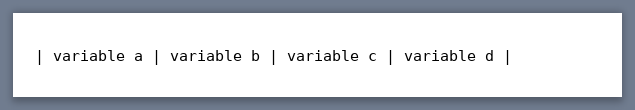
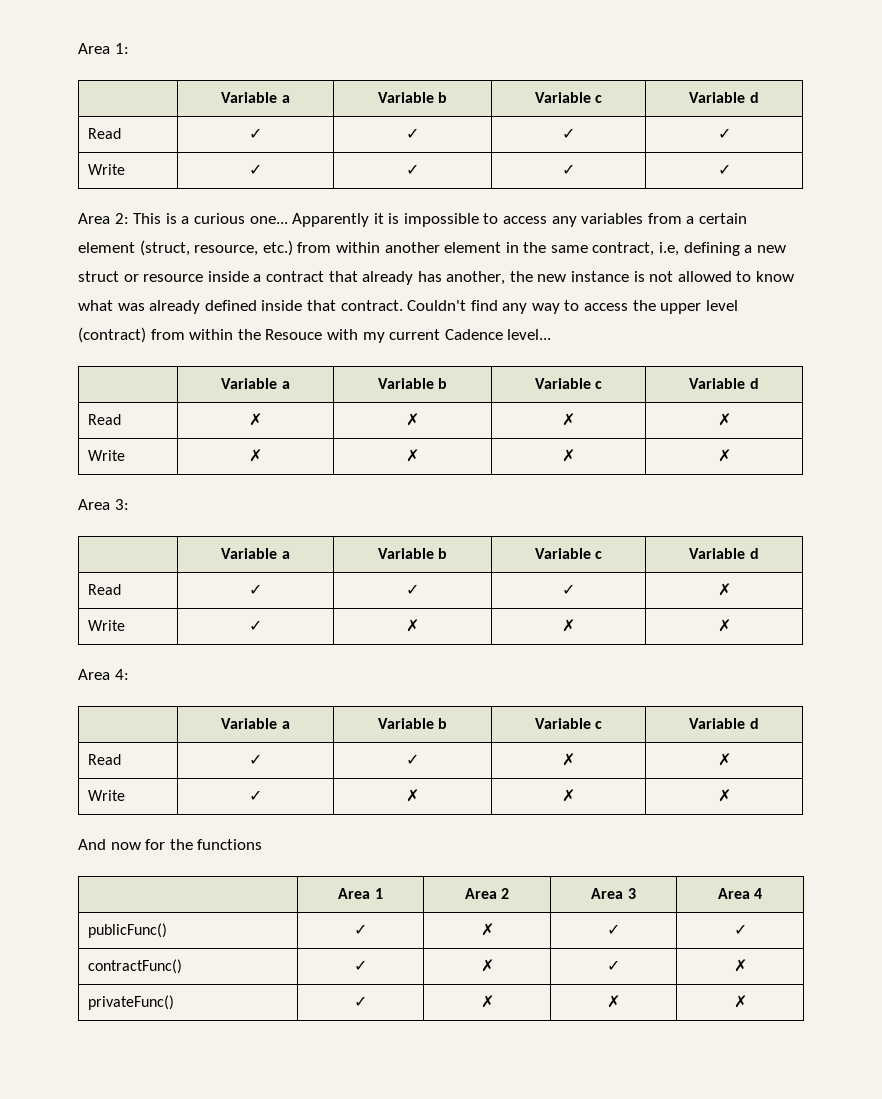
- | variable a | variable b | variable c | variable d |
+ Area 1:
+ | Variable a | Variable b | Variable c | Variable d
+ Read | ✓ | ✓ | ✓ | ✓
+ Write | ✓ | ✓ | ✓ | ✓
+ Area 2: This is a curious one... Apparently it is impossible to access any variables from a certain element (struct, resource, etc.) from within another element in the same contract, i.e, defining a new struct or resource inside a contract that already has another, the new instance is not allowed to know what was already defined inside that contract. Couldn't find any way to access the upper level (contract) from within the Resouce with my current Cadence level...
+ | Variable a | Variable b | Variable c | Variable d
+ Read | ✗ | ✗ | ✗ | ✗
+ Write | ✗ | ✗ | ✗ | ✗
+ Area 3:
+ | Variable a | Variable b | Variable c | Variable d
+ Read | ✓ | ✓ | ✓ | ✗
+ Write | ✓ | ✗ | ✗ | ✗
+ Area 4:
+ | Variable a | Variable b | Variable c | Variable d
+ Read | ✓ | ✓ | ✗ | ✗
+ Write | ✓ | ✗ | ✗ | ✗
+ And now for the functions
+ | Area 1 | Area 2 | Area 3 | Area 4
+ publicFunc() | ✓ | ✗ | ✓ | ✓
+ contractFunc() | ✓ | ✗ | ✓ | ✗
+ privateFunc() | ✓ | ✗ | ✗ | ✗

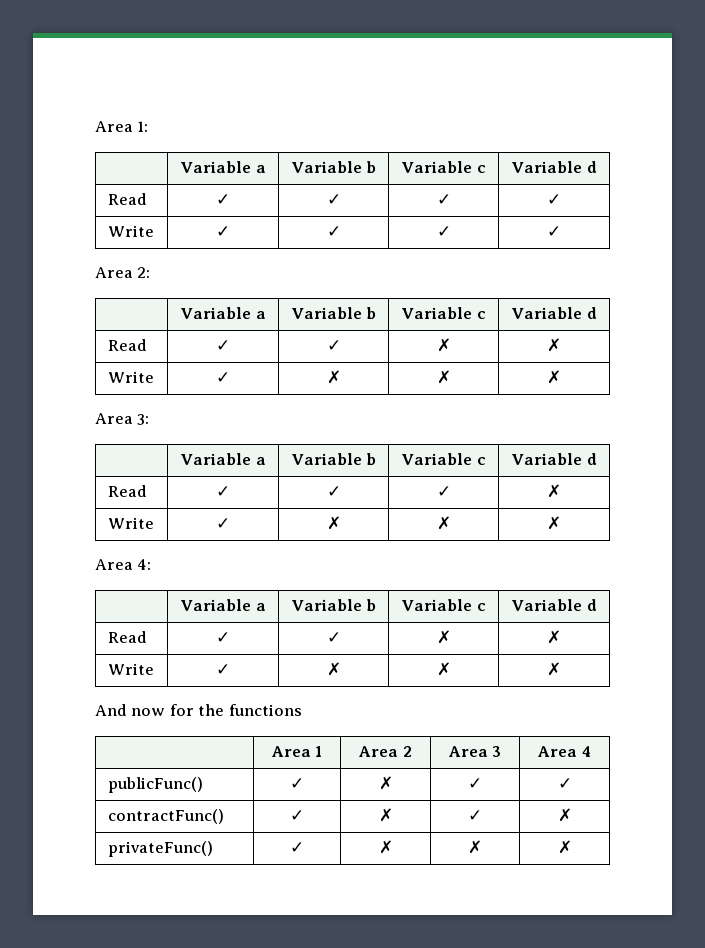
- Area 2: This is a curious one... Apparently it is impossible to access any variables from a certain element (struct, resource, etc.) from within another element in the same contract, i.e, defining a new struct or resource inside a contract that already has another, the new instance is not allowed to know what was already defined inside that contract. Couldn't find any way to access the upper level (contract) from within the Resouce with my current Cadence level...
+ Area 2:
  | Variable a | Variable b | Variable c | Variable d
- Read | ✗ | ✗ | ✗ | ✗
- Write | ✗ | ✗ | ✗ | ✗
+ Read | ✓ | ✓ | ✗ | ✗
+ Write | ✓ | ✗ | ✗ | ✗

